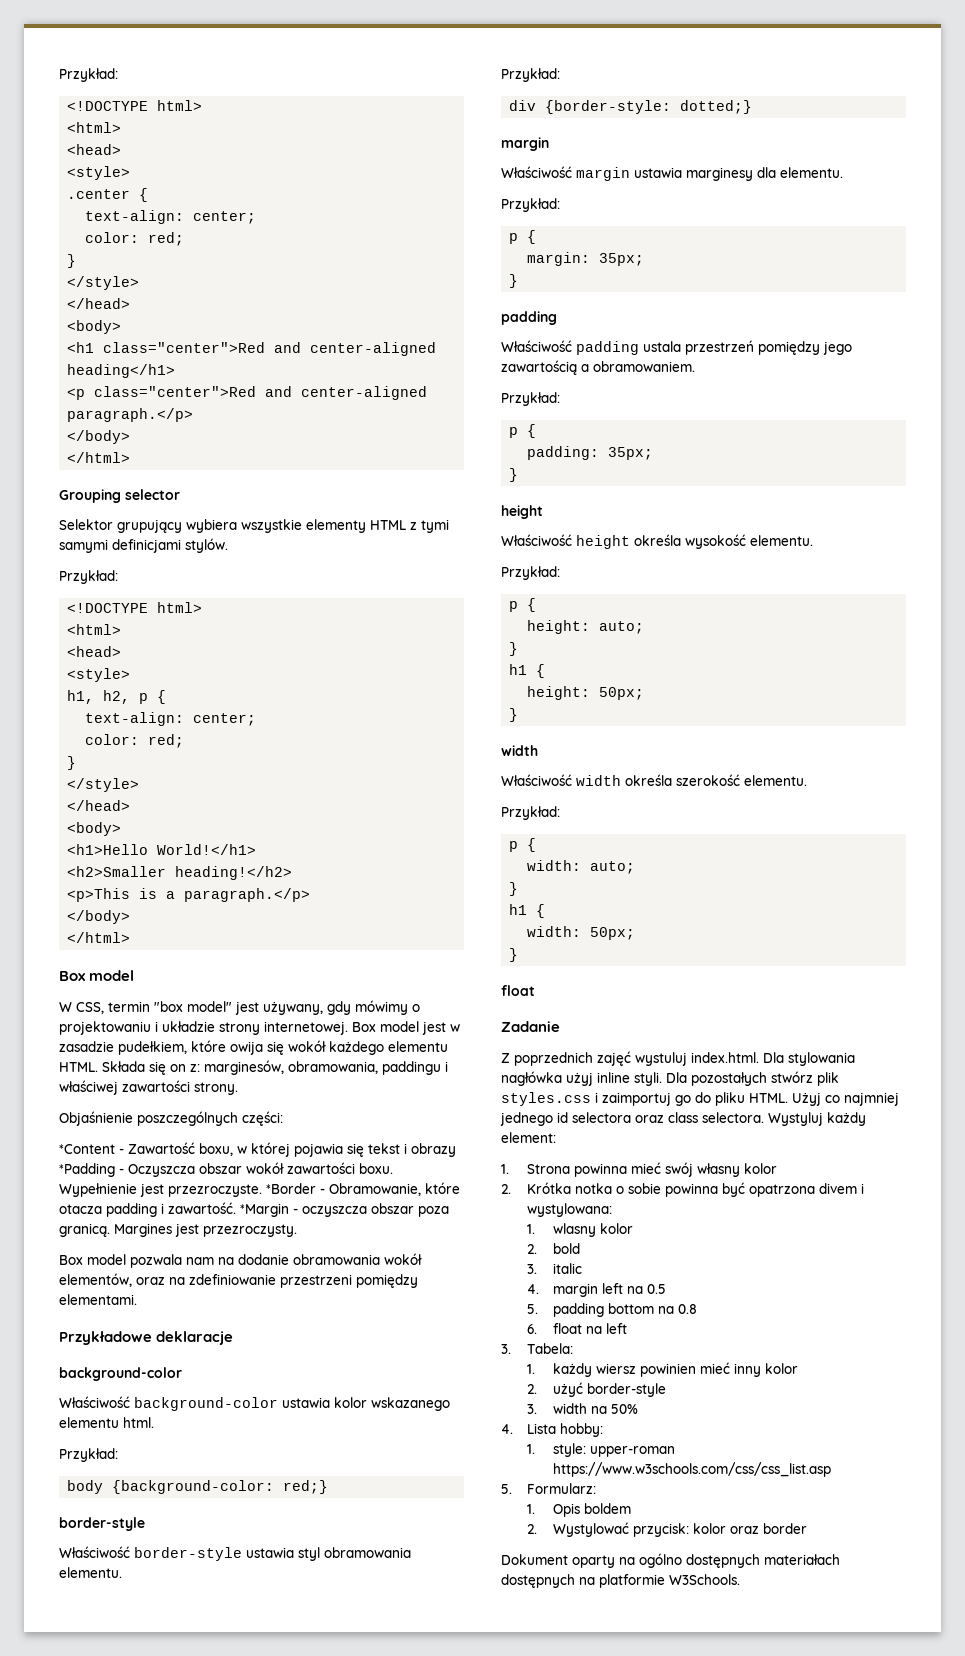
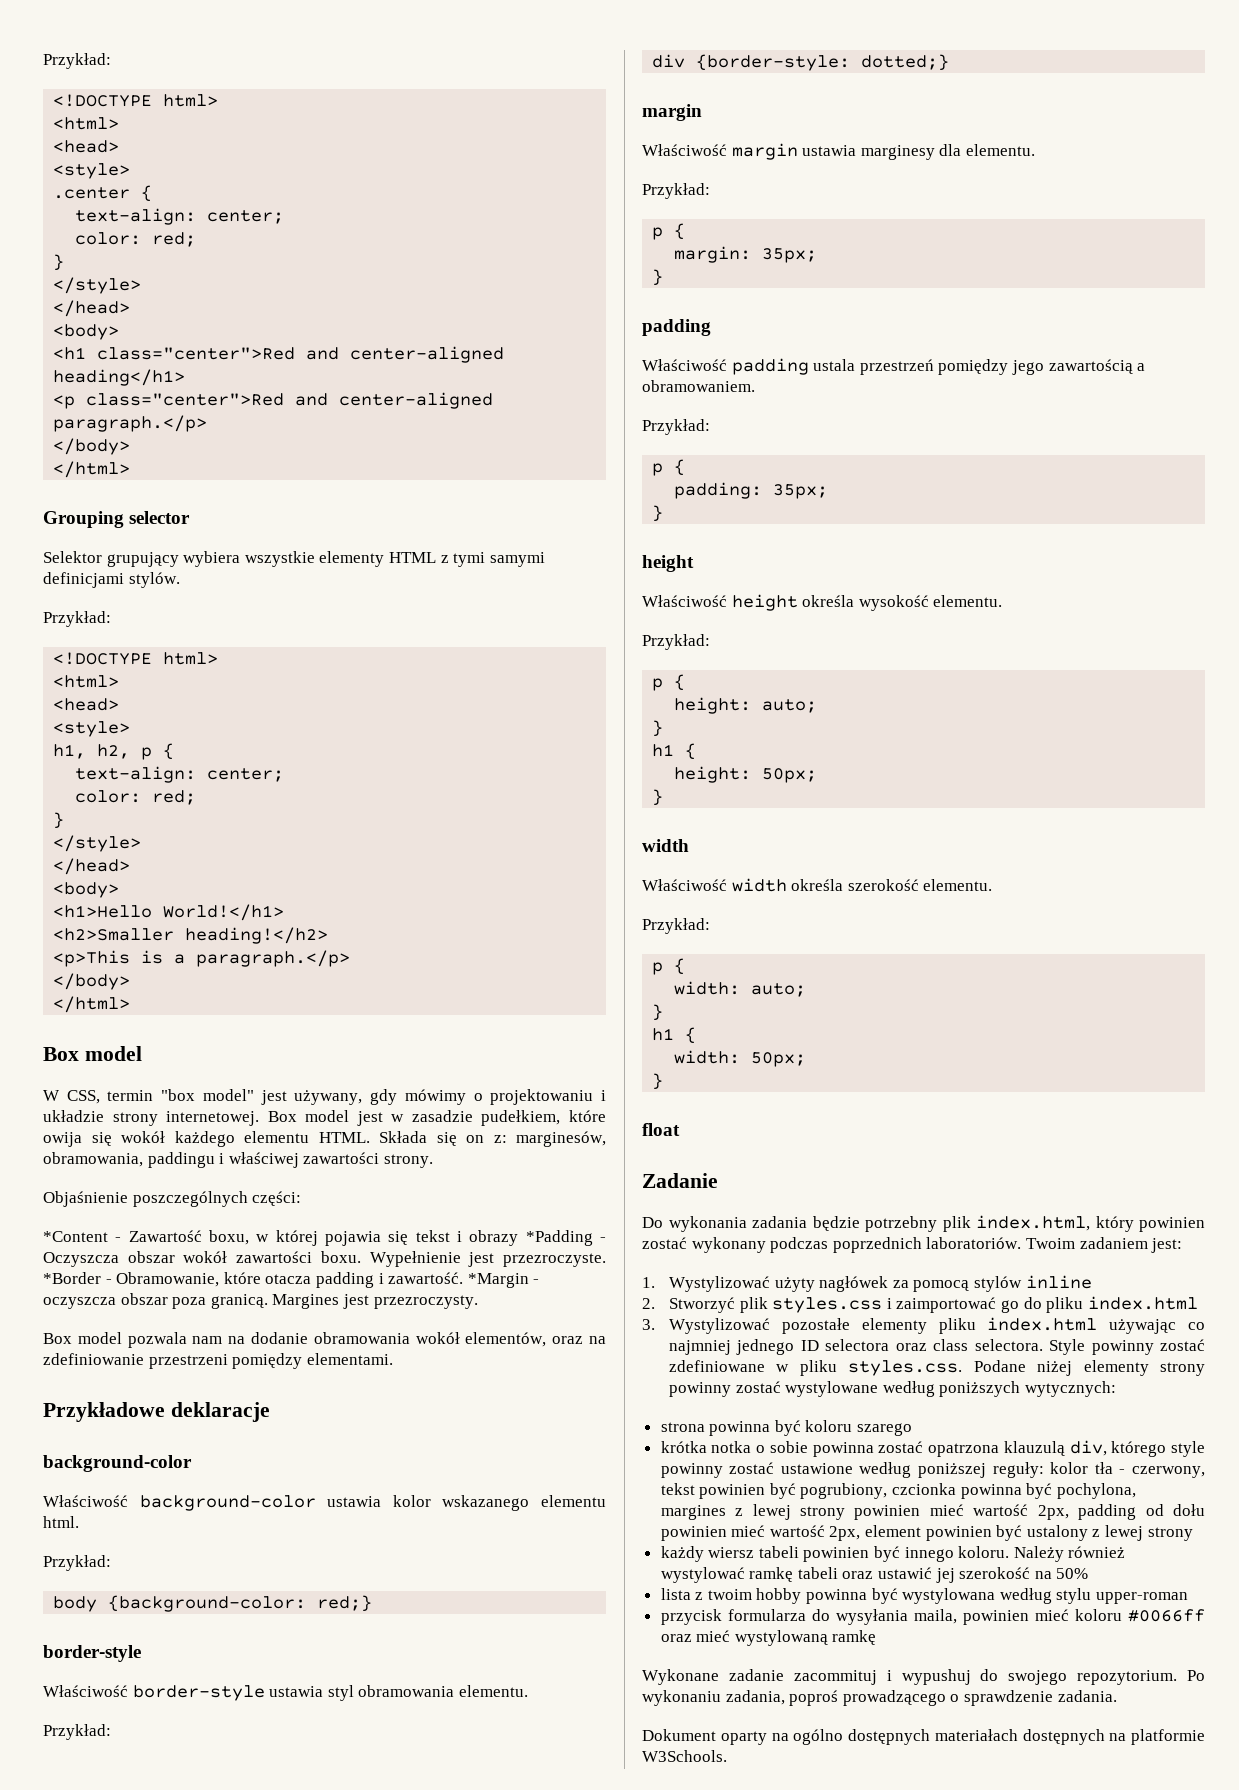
- Z poprzednich zajęć wystuluj index.html. Dla stylowania nagłówka użyj inline styli. Dla pozostałych stwórz plik styles.css i zaimportuj go do pliku HTML. Użyj co najmniej jednego id selectora oraz class selectora.
+ Do wykonania zadania będzie potrzebny plik index.html, który powinien zostać wykonany podczas poprzednich laboratoriów. Twoim zadaniem jest:
+ 1. Wystylizować użyty nagłówek za pomocą stylów inline
+ 2. Stworzyć plik styles.css i zaimportować go do pliku index.html
+ 3. Wystylizować pozostałe elementy pliku index.html używając co najmniej jednego ID selectora oraz class selectora.
- Wystyluj każdy element:
- 1. Strona powinna mieć swój własny kolor
- 2. Krótka notka o sobie powinna być opatrzona divem i wystylowana:
- 1. wlasny kolor
- 2. bold
- 3. italic
- 4. margin left na 0.5
- 5. padding bottom na 0.8
- 6. float na left
- 3. Tabela:
- 1. każdy wiersz powinien mieć inny kolor
- 2. użyć border-style
- 3. width na 50%
- 4. Lista hobby:
- 1. style: upper-roman https://www.w3schools.com/css/css_list.asp
- 5. Formularz:
- 1. Opis boldem
- 2. Wystylować przycisk: kolor oraz border
+ Style powinny zostać zdefiniowane w pliku styles.css. Podane niżej elementy strony powinny zostać wystylowane według poniższych wytycznych:
+ strona powinna być koloru szarego
+ krótka notka o sobie powinna zostać opatrzona klauzulą div, którego style powinny zostać ustawione według poniższej reguły: kolor tła - czerwony, tekst powinien być pogrubiony, czcionka powinna być pochylona, margines z lewej strony powinien mieć wartość 2px, padding od dołu powinien mieć wartość 2px, element powinien być ustalony z lewej strony
+ każdy wiersz tabeli powinien być innego koloru. Należy również wystylować ramkę tabeli oraz ustawić jej szerokość na 50%
+ lista z twoim hobby powinna być wystylowana według stylu upper-roman
+ przycisk formularza do wysyłania maila, powinien mieć koloru #0066ff oraz mieć wystylowaną ramkę
+ Wykonane zadanie zacommituj i wypushuj do swojego repozytorium. Po wykonaniu zadania, poproś prowadzącego o sprawdzenie zadania.

